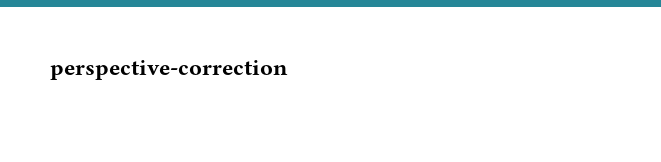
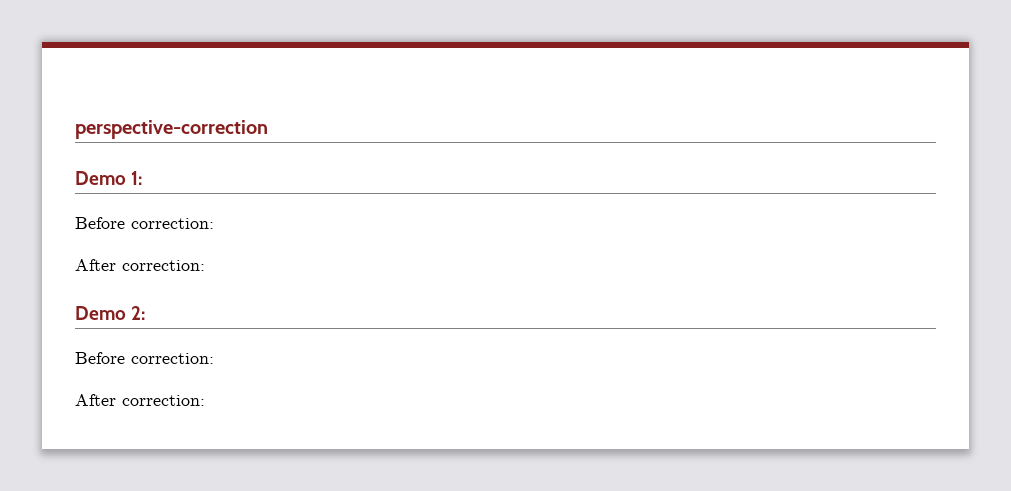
+ Demo 1:
+ Before correction:
+ After correction:
+ Demo 2:
+ Before correction:
+ After correction:

